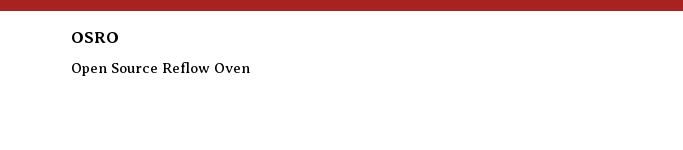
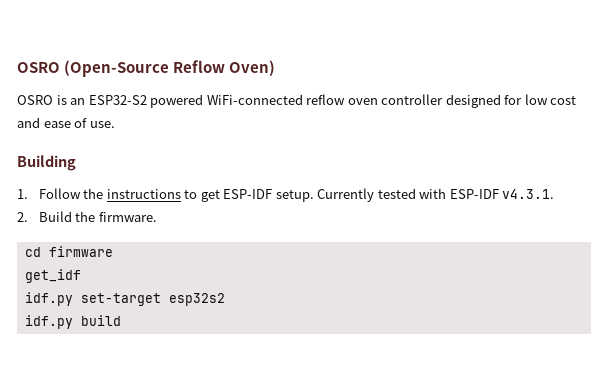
- OSRO
- Open Source Reflow Oven
+ OSRO (Open-Source Reflow Oven)
+ OSRO is an ESP32-S2 powered WiFi-connected reflow oven controller designed for low cost and ease of use.
+ Building
+ 1. Follow the instructions to get ESP-IDF setup. Currently tested with ESP-IDF v4.3.1.
+ 2. Build the firmware.
+ cd firmware
+ get_idf
+ idf.py set-target esp32s2
+ idf.py build

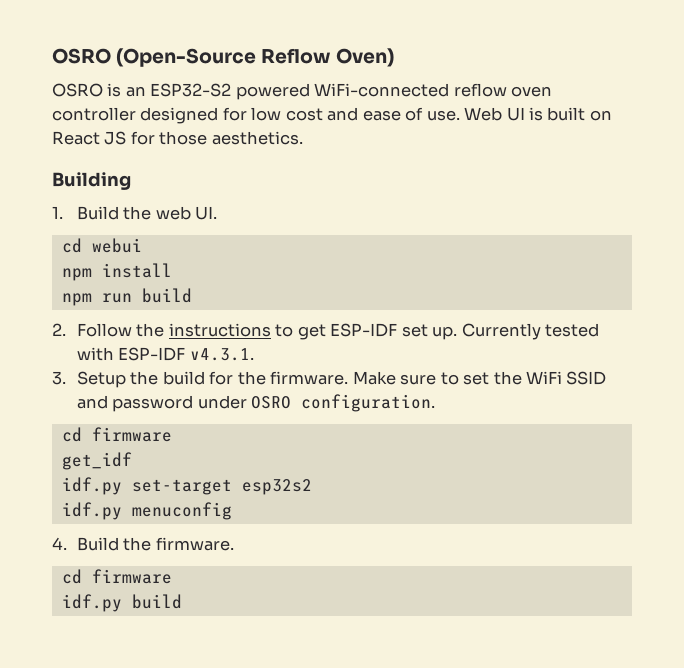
- OSRO is an ESP32-S2 powered WiFi-connected reflow oven controller designed for low cost and ease of use.
+ OSRO is an ESP32-S2 powered WiFi-connected reflow oven controller designed for low cost and ease of use. Web UI is built on React JS for those aesthetics.
  Building
- 1. Follow the instructions to get ESP-IDF setup.
+ 1. Build the web UI.
+ cd webui
+ npm install
+ npm run build
+ 2. Follow the instructions to get ESP-IDF set up.
- 2. Build the firmware.
+ 3. Setup the build for the firmware. Make sure to set the WiFi SSID and password under OSRO configuration.
+ idf.py menuconfig
+ 4. Build the firmware.
+ cd firmware

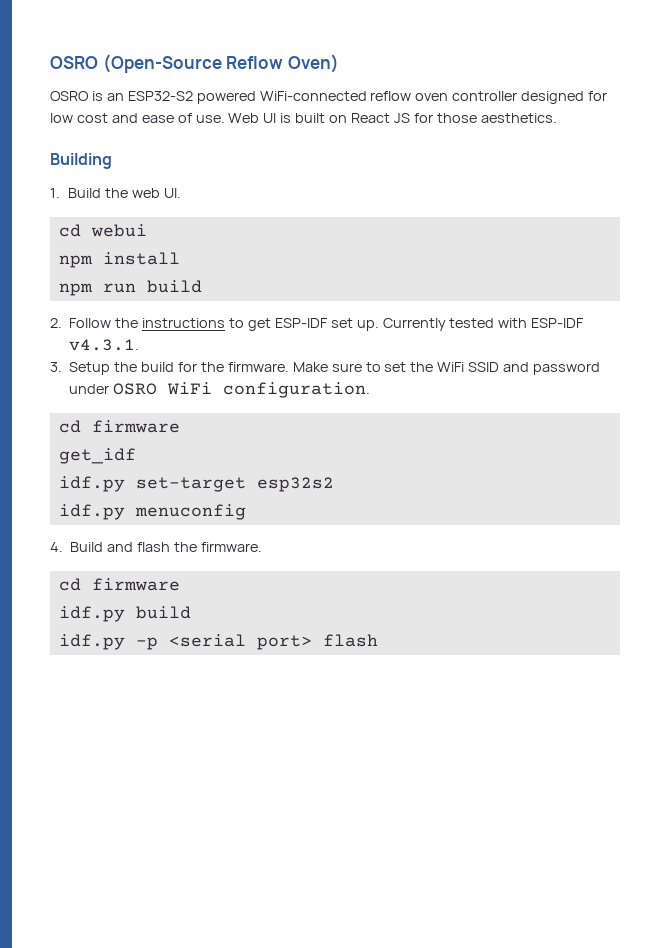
- Make sure to set the WiFi SSID and password under OSRO configuration.
+ Make sure to set the WiFi SSID and password under OSRO WiFi configuration.
- 4. Build the firmware.
+ 4. Build and flash the firmware.
+ idf.py -p <serial port> flash

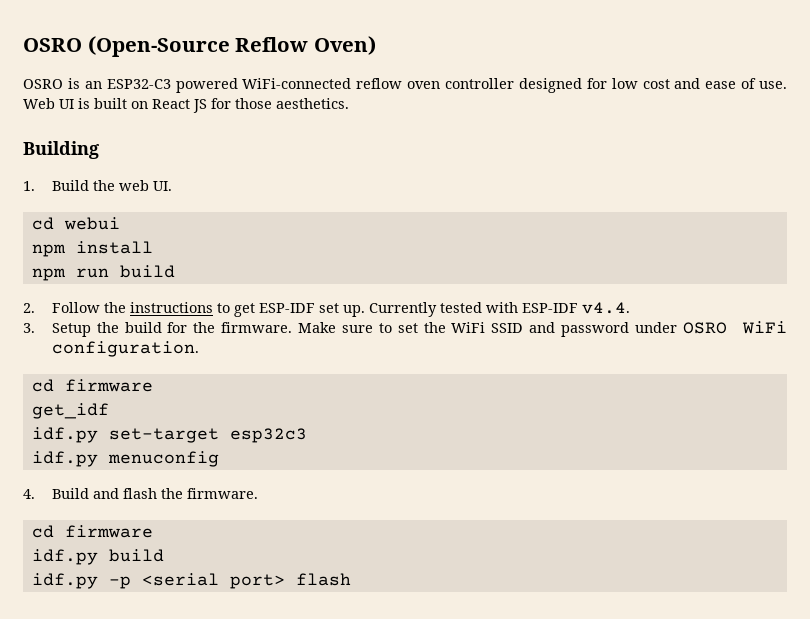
- OSRO is an ESP32-S2 powered WiFi-connected reflow oven controller designed for low cost and ease of use.
+ OSRO is an ESP32-C3 powered WiFi-connected reflow oven controller designed for low cost and ease of use.
- Currently tested with ESP-IDF v4.3.1.
+ Currently tested with ESP-IDF v4.4.
- idf.py set-target esp32s2
+ idf.py set-target esp32c3

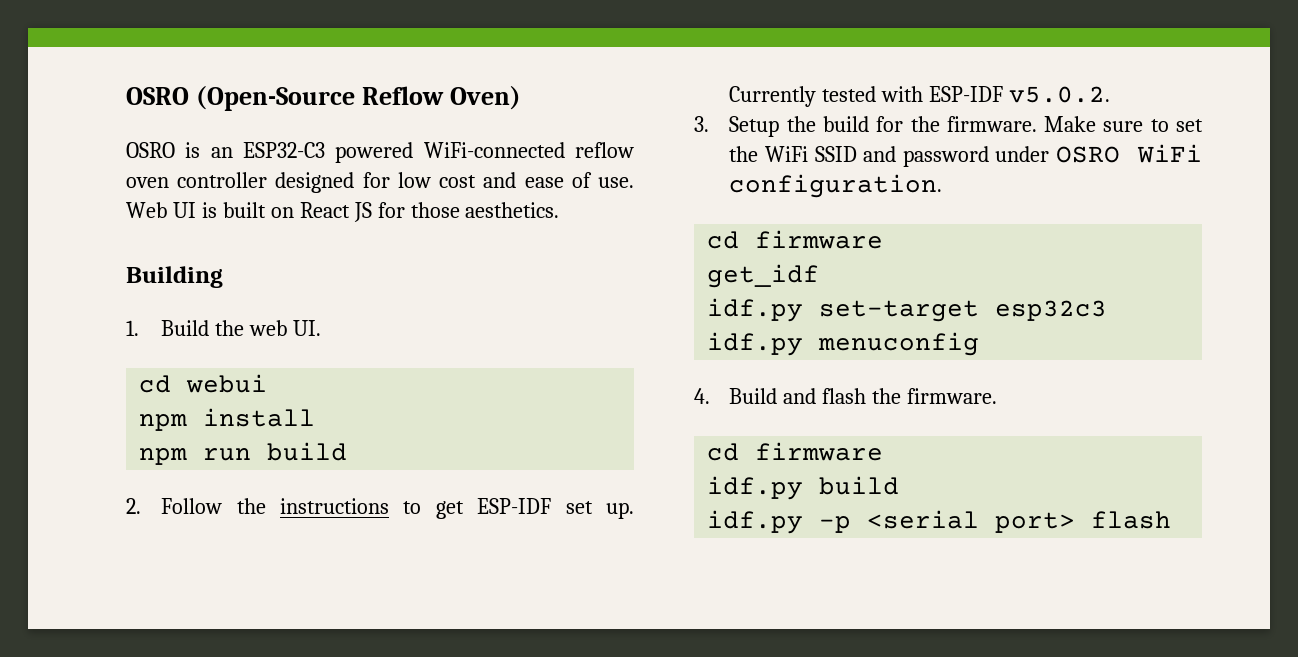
- Currently tested with ESP-IDF v4.4.
+ Currently tested with ESP-IDF v5.0.2.

